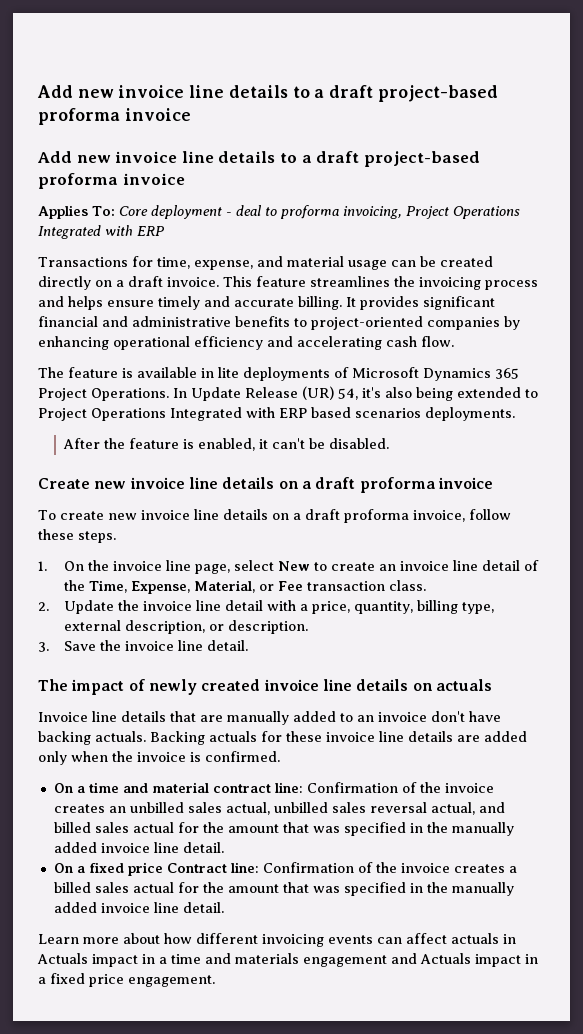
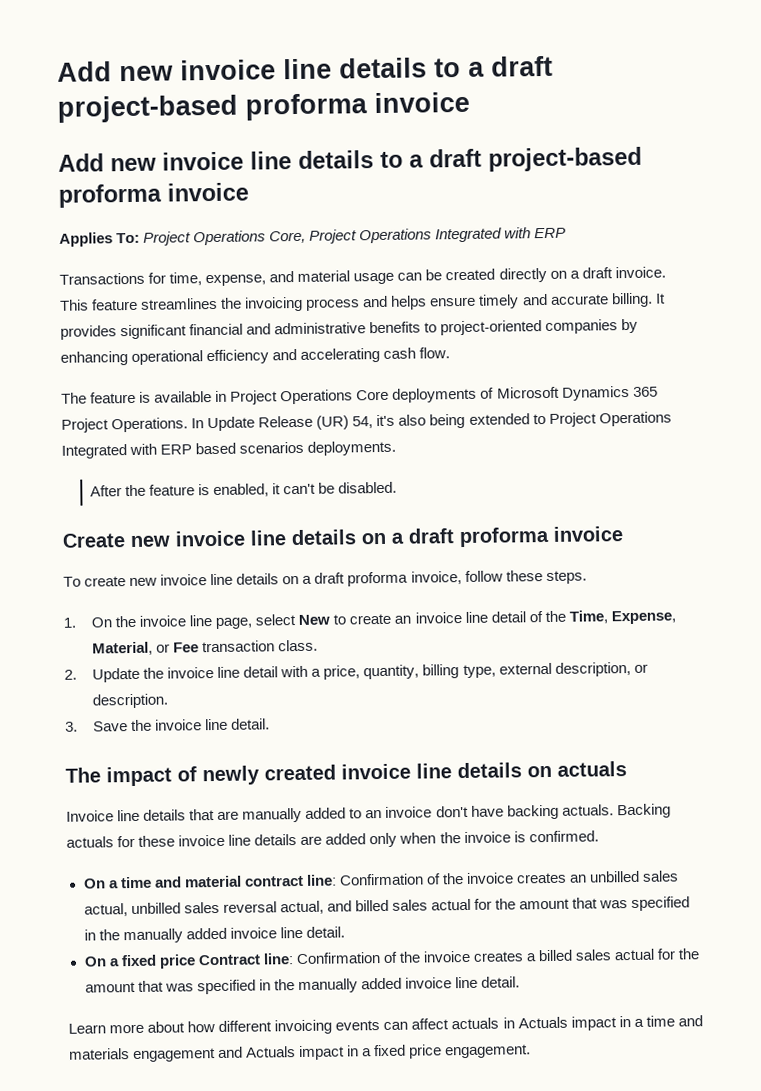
- Applies To: Core deployment - deal to proforma invoicing, Project Operations Integrated with ERP
+ Applies To: Project Operations Core, Project Operations Integrated with ERP
- The feature is available in lite deployments of Microsoft Dynamics 365 Project Operations.
+ The feature is available in Project Operations Core deployments of Microsoft Dynamics 365 Project Operations.

